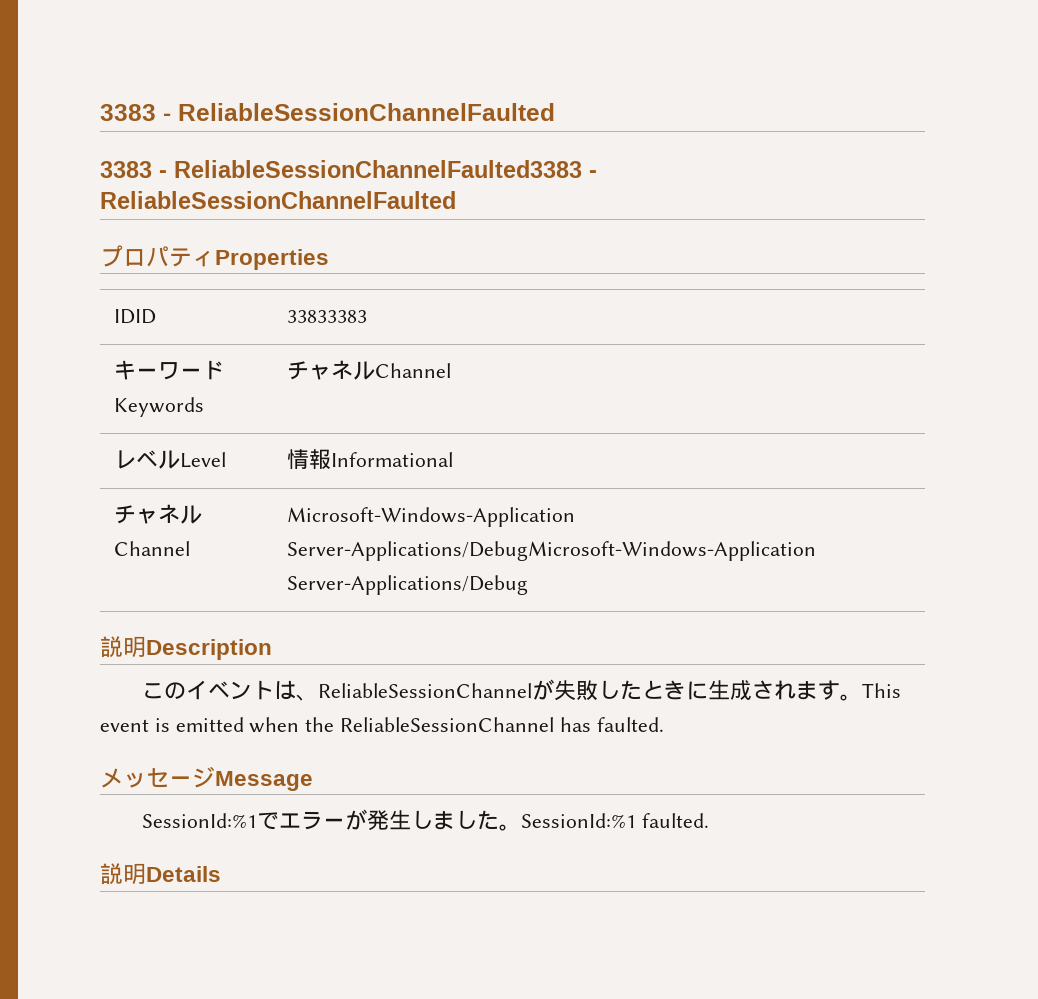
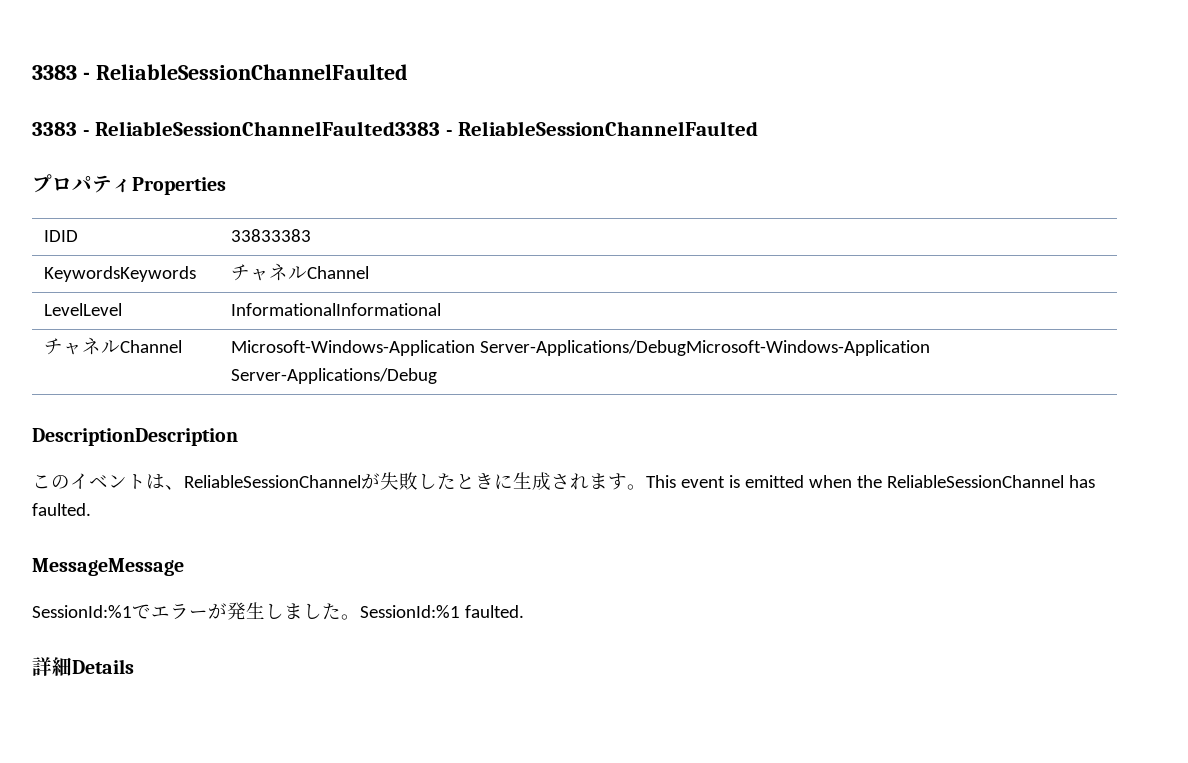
- キーワードKeywords | チャネルChannel
+ KeywordsKeywords | チャネルChannel
- レベルLevel | 情報Informational
+ LevelLevel | InformationalInformational
- 説明Description
+ DescriptionDescription
- メッセージMessage
+ MessageMessage
- 説明Details
+ 詳細Details

